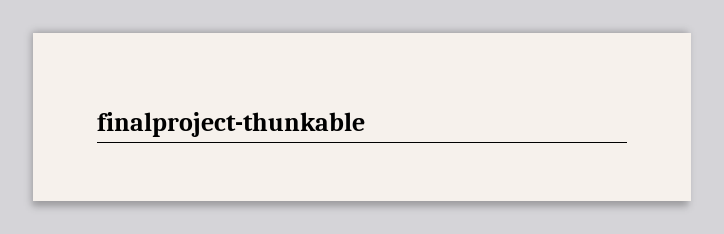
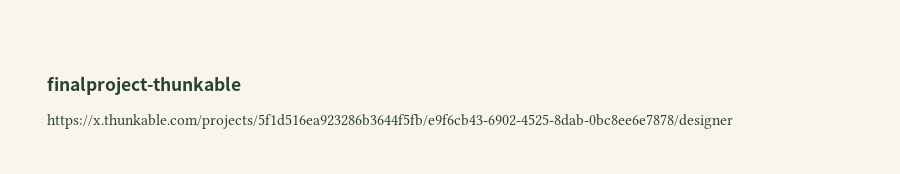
+ https://x.thunkable.com/projects/5f1d516ea923286b3644f5fb/e9f6cb43-6902-4525-8dab-0bc8ee6e7878/designer

